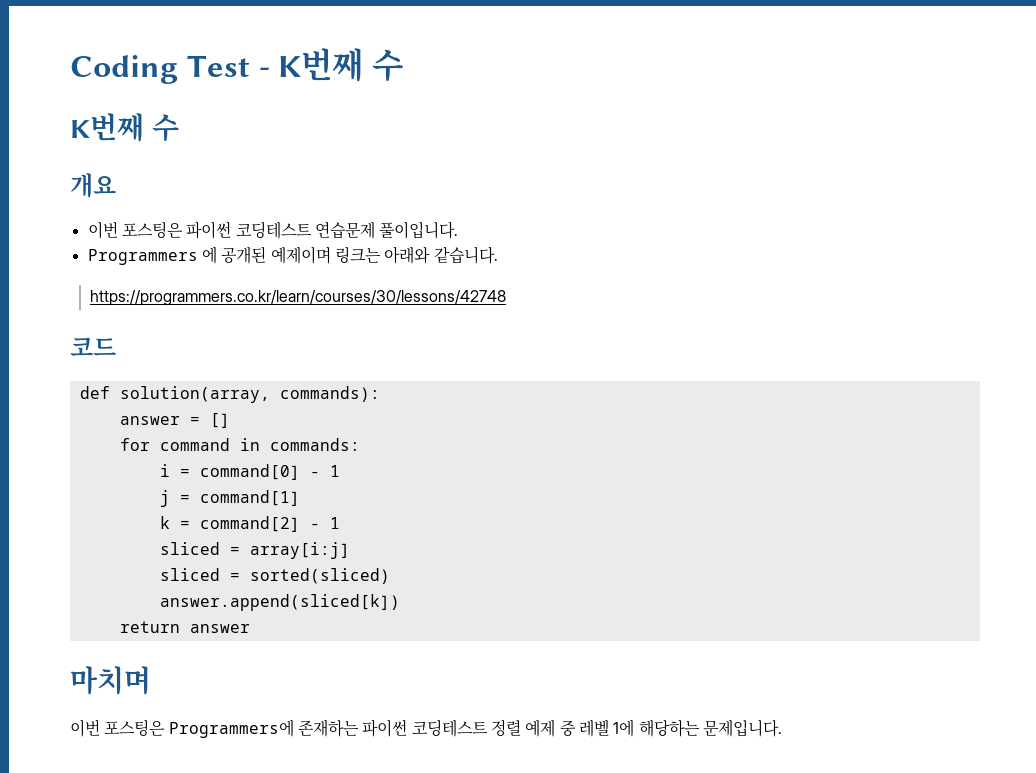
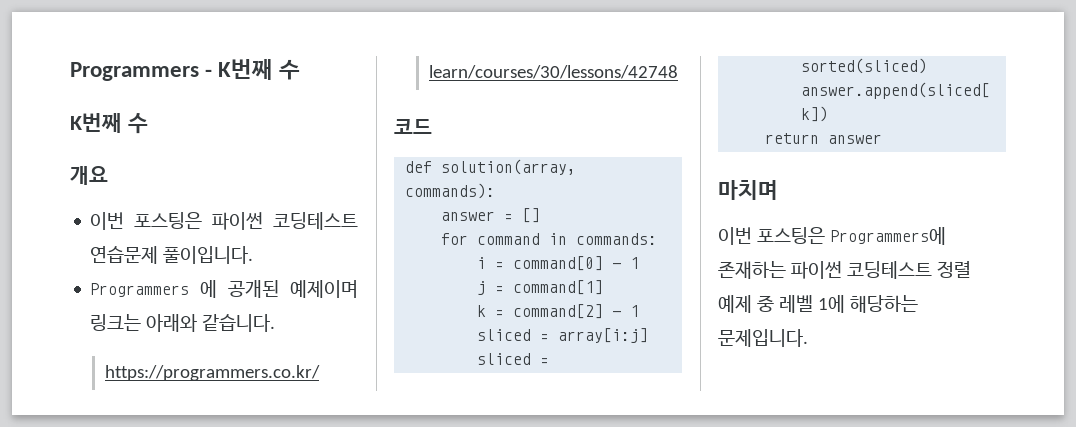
- Coding Test - K번째 수
+ Programmers - K번째 수

